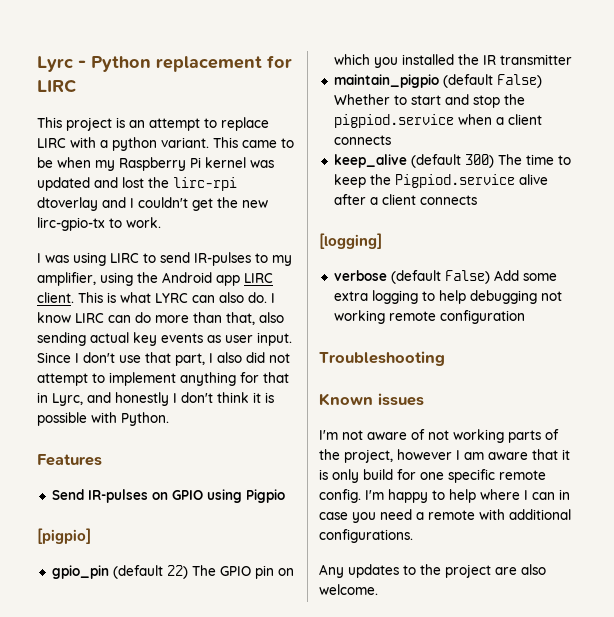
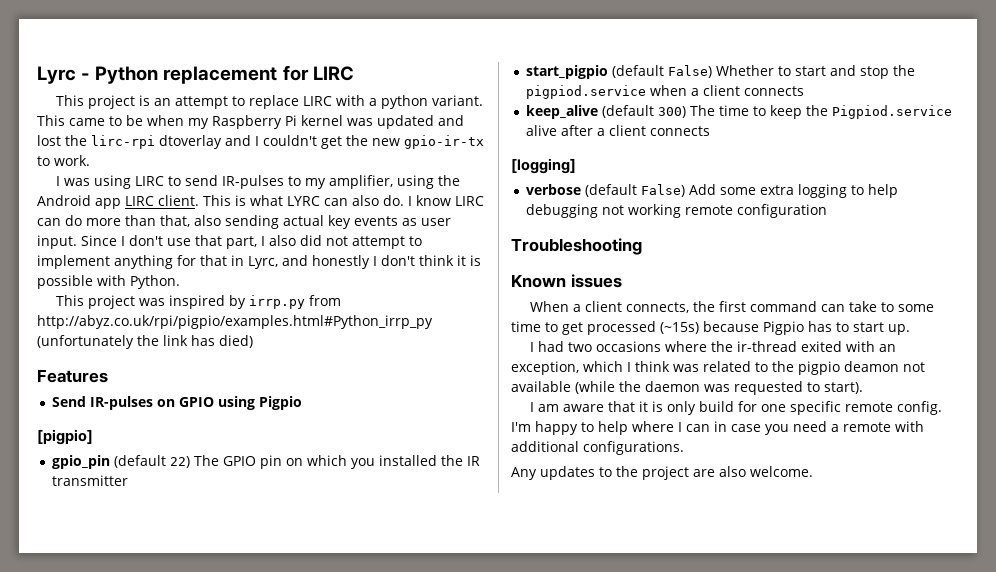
- This came to be when my Raspberry Pi kernel was updated and lost the lirc-rpi dtoverlay and I couldn't get the new lirc-gpio-tx to work.
+ This came to be when my Raspberry Pi kernel was updated and lost the lirc-rpi dtoverlay and I couldn't get the new gpio-ir-tx to work.
+ This project was inspired by irrp.py from http://abyz.co.uk/rpi/pigpio/examples.html#Python_irrp_py (unfortunately the link has died)
- maintain_pigpio (default False) Whether to start and stop the pigpiod.service when a client connects
+ start_pigpio (default False) Whether to start and stop the pigpiod.service when a client connects
- I'm not aware of not working parts of the project, however I am aware that it is only build for one specific remote config.
+ When a client connects, the first command can take to some time to get processed (~15s) because Pigpio has to start up.
+ I had two occasions where the ir-thread exited with an exception, which I think was related to the pigpio deamon not available (while the daemon was requested to start).
+ I am aware that it is only build for one specific remote config.

